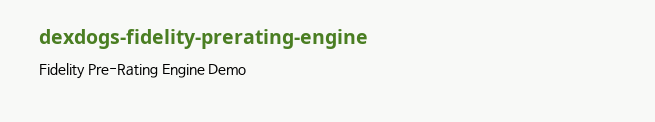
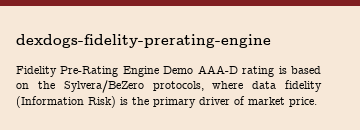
- Fidelity Pre-Rating Engine Demo
+ Fidelity Pre-Rating Engine Demo AAA-D rating is based on the Sylvera/BeZero protocols, where data fidelity (Information Risk) is the primary driver of market price.

